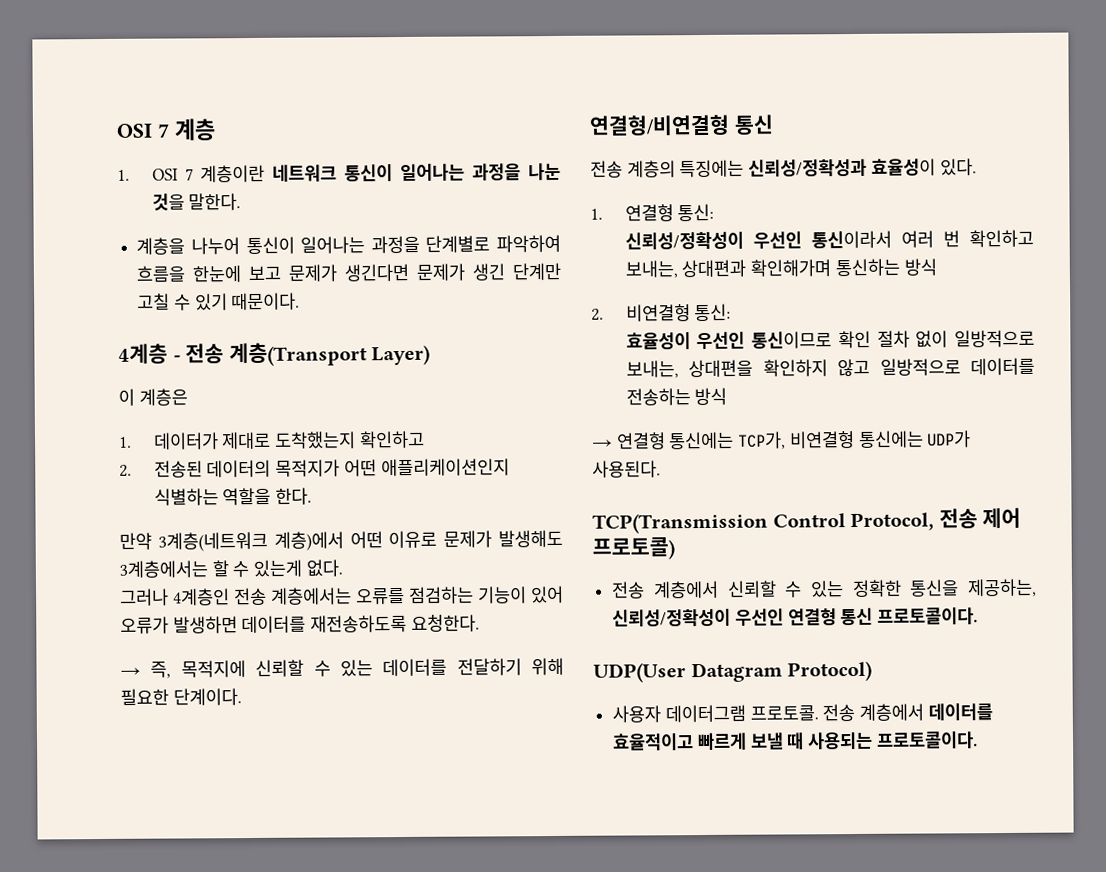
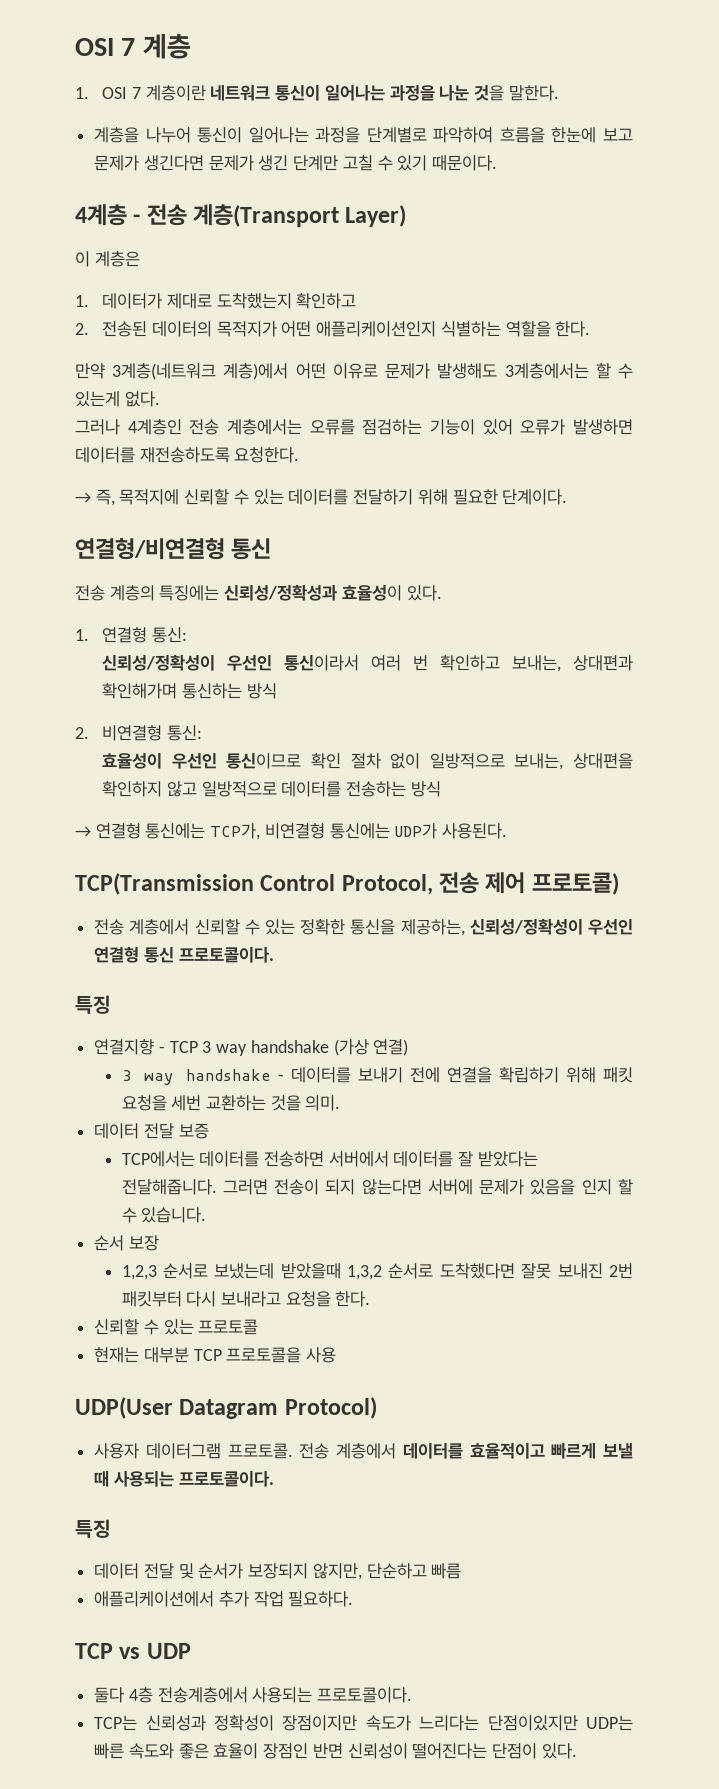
  전송 계층에서 신뢰할 수 있는 정확한 통신을 제공하는, 신뢰성/정확성이 우선인 연결형 통신 프로토콜이다.
+ 특징
+ 연결지향 - TCP 3 way handshake (가상 연결)
+ 3 way handshake - 데이터를 보내기 전에 연결을 확립하기 위해 패킷 요청을 세번 교환하는 것을 의미.
+ 데이터 전달 보증
+ TCP에서는 데이터를 전송하면 서버에서 데이터를 잘 받았다는 전달해줍니다. 그러면 전송이 되지 않는다면 서버에 문제가 있음을 인지 할 수 있습니다.
+ 순서 보장
+ 1,2,3 순서로 보냈는데 받았을때 1,3,2 순서로 도착했다면 잘못 보내진 2번 패킷부터 다시 보내라고 요청을 한다.
+ 신뢰할 수 있는 프로토콜
+ 현재는 대부분 TCP 프로토콜을 사용
  전송 계층에서 데이터를 효율적이고 빠르게 보낼 때 사용되는 프로토콜이다.
+ 특징
+ 데이터 전달 및 순서가 보장되지 않지만, 단순하고 빠름
+ 애플리케이션에서 추가 작업 필요하다.
+ TCP vs UDP
+ 둘다 4층 전송계층에서 사용되는 프로토콜이다.
+ TCP는 신뢰성과 정확성이 장점이지만 속도가 느리다는 단점이있지만 UDP는 빠른 속도와 좋은 효율이 장점인 반면 신뢰성이 떨어진다는 단점이 있다.

